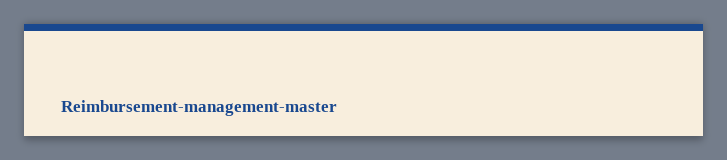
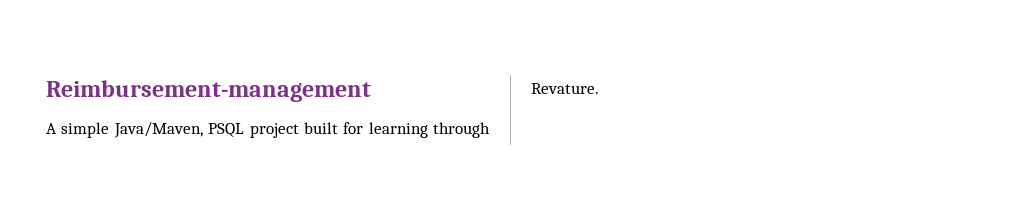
- Reimbursement-management-master
+ Reimbursement-management
+ A simple Java/Maven, PSQL project built for learning through Revature.

